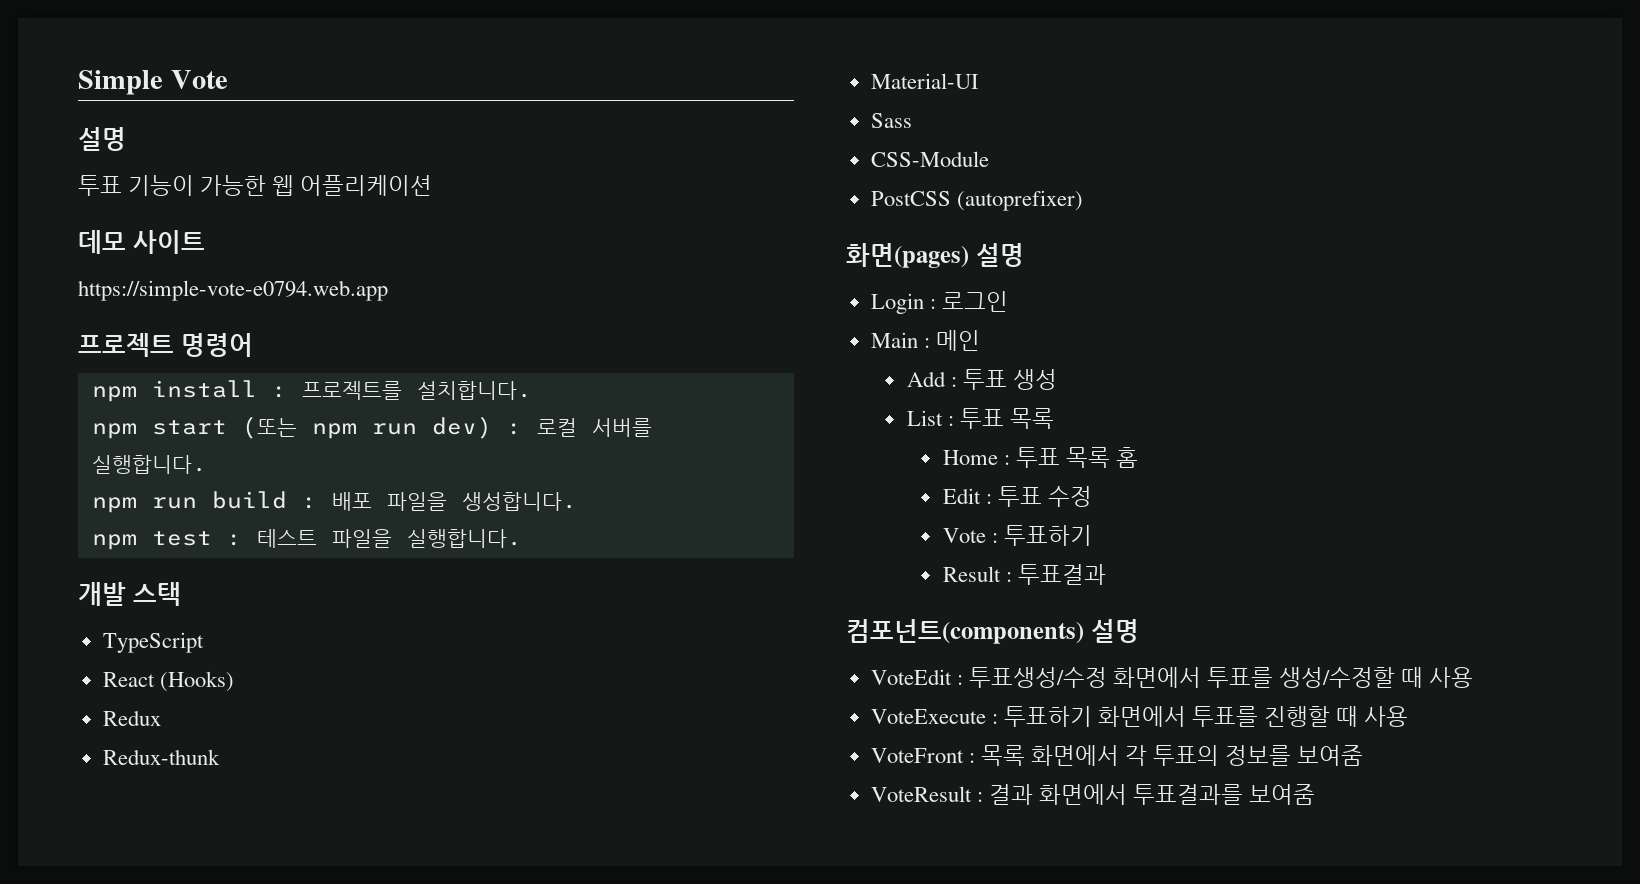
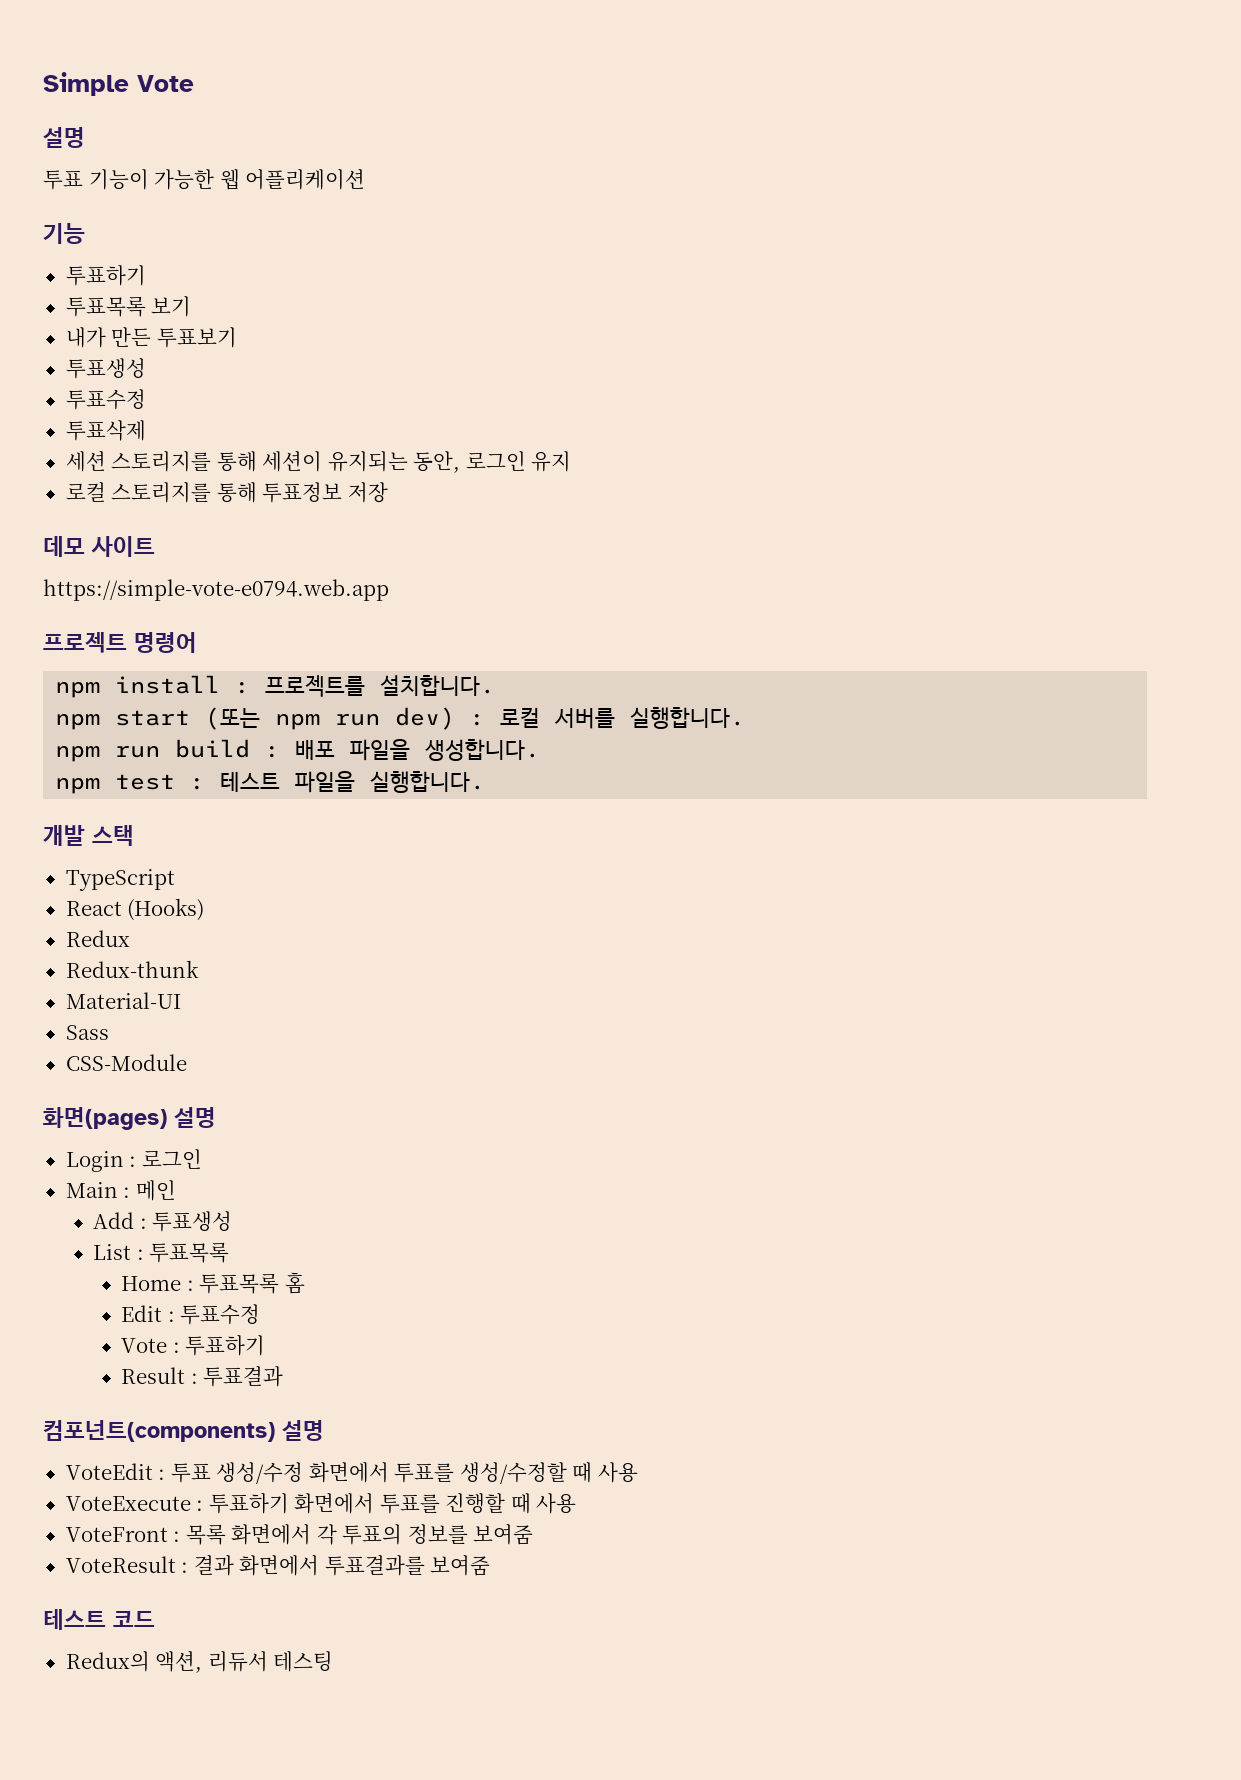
+ 기능
+ 투표하기
+ 투표목록 보기
+ 내가 만든 투표보기
+ 투표생성
+ 투표수정
+ 투표삭제
+ 세션 스토리지를 통해 세션이 유지되는 동안, 로그인 유지
+ 로컬 스토리지를 통해 투표정보 저장
- PostCSS (autoprefixer)
- Add : 투표 생성
+ Add : 투표생성
- List : 투표 목록
+ List : 투표목록
- Home : 투표 목록 홈
+ Home : 투표목록 홈
- Edit : 투표 수정
+ Edit : 투표수정
- VoteEdit : 투표생성/수정 화면에서 투표를 생성/수정할 때 사용
+ VoteEdit : 투표 생성/수정 화면에서 투표를 생성/수정할 때 사용
+ 테스트 코드
+ Redux의 액션, 리듀서 테스팅

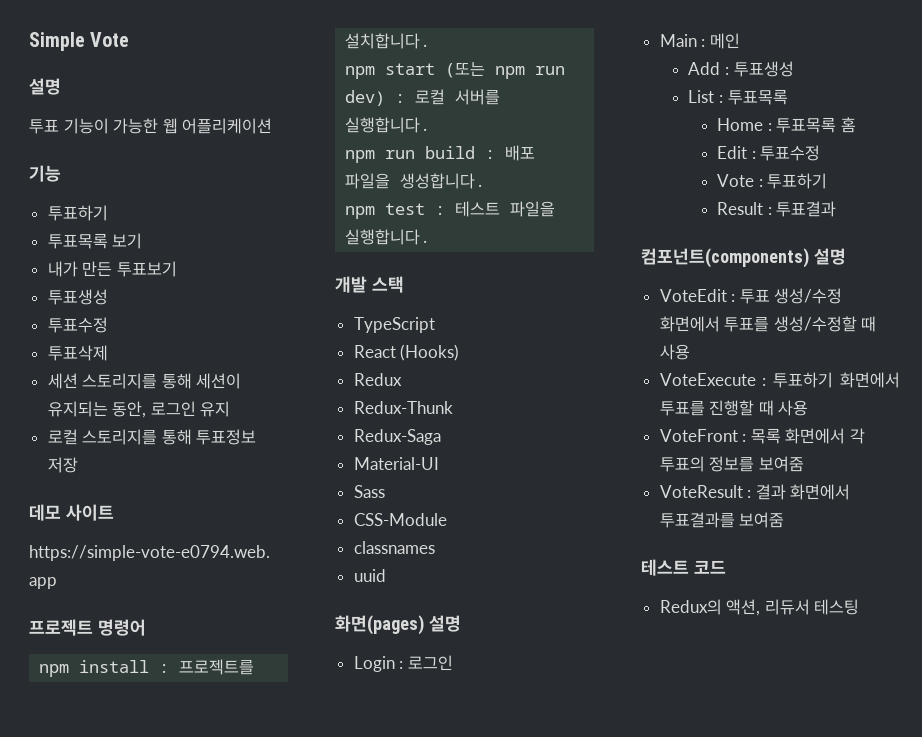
- Redux-thunk
+ Redux-Thunk
+ Redux-Saga
+ classnames
+ uuid

